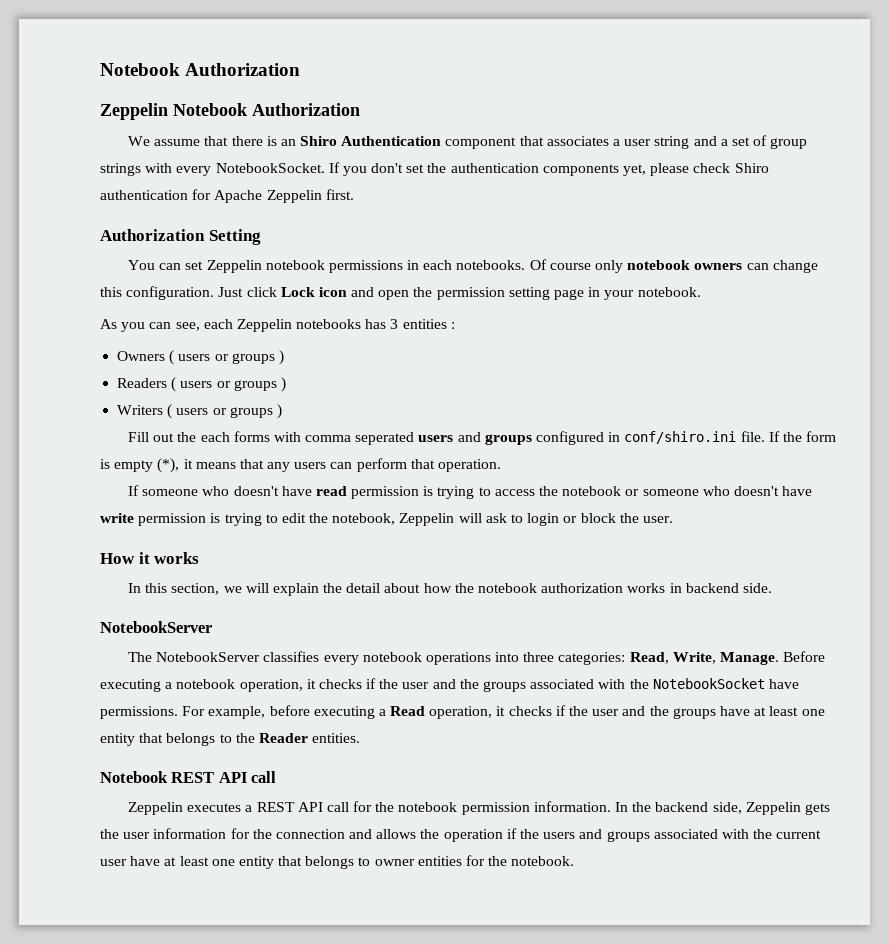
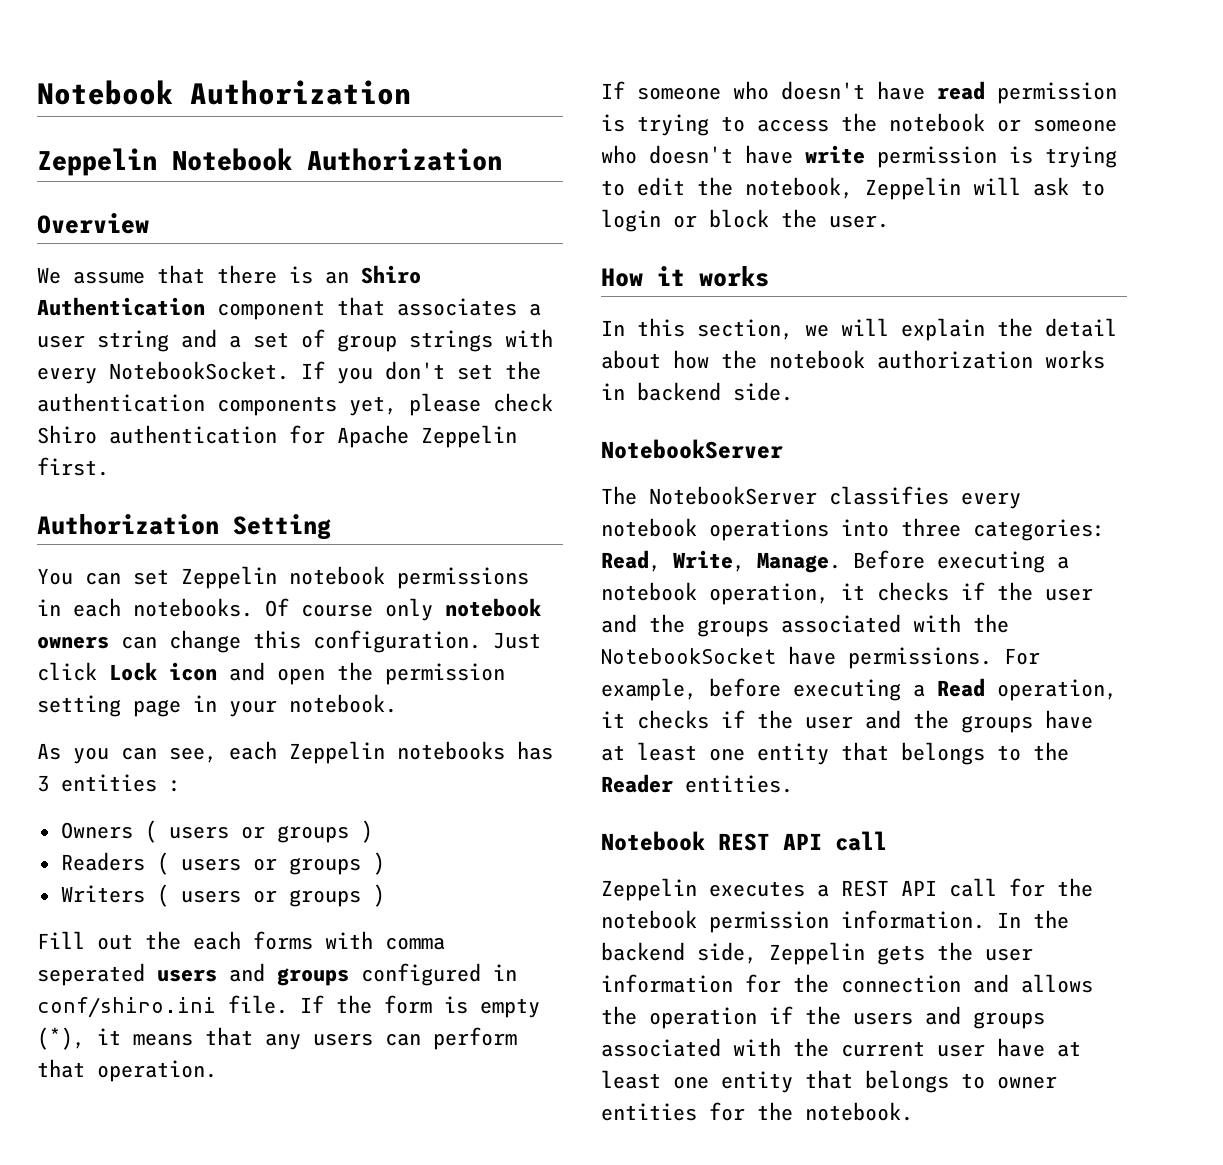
+ Overview

